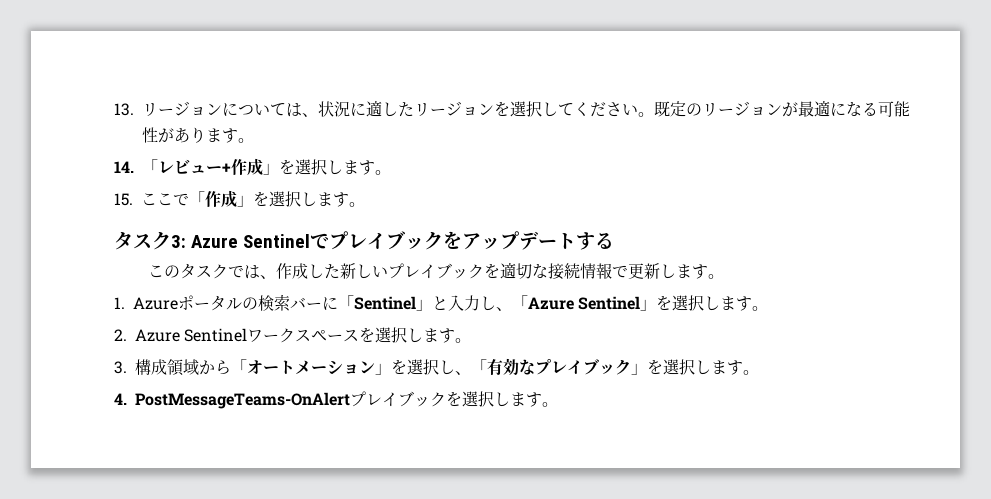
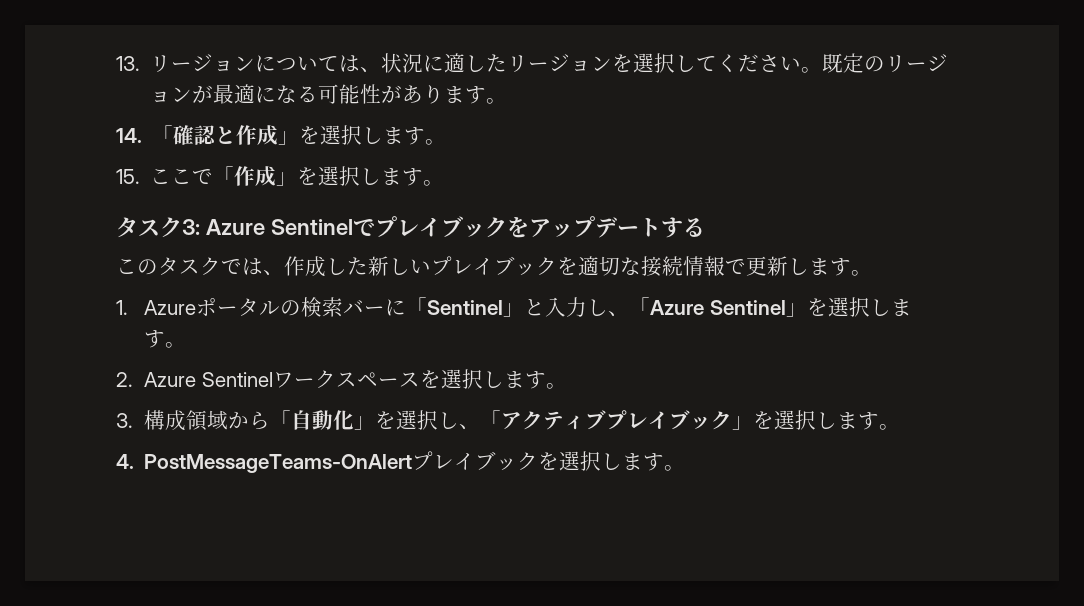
- 14.「レビュー+作成」を選択します。
+ 14.「確認と作成」を選択します。
- 3.構成領域から「オートメーション」を選択し、「有効なプレイブック」を選択します。
+ 3.構成領域から「自動化」を選択し、「アクティブプレイブック」を選択します。

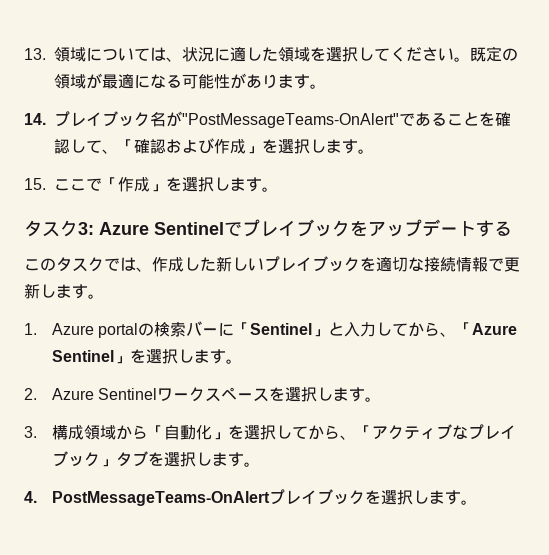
- 13.リージョンについては、状況に適したリージョンを選択してください。
+ 13.領域については、状況に適した領域を選択してください。
- 既定のリージョンが最適になる可能性があります。
+ 既定の領域が最適になる可能性があります。
- 14.「確認と作成」を選択します。
+ 14.プレイブック名が"PostMessageTeams-OnAlert"であることを確認して、「確認および作成」を選択します。
- 1. Azureポータルの検索バーに「Sentinel」と入力し、「Azure Sentinel」を選択します。
+ 1. Azure portalの検索バーに「Sentinel」と入力してから、「Azure Sentinel」を選択します。
- 3.構成領域から「自動化」を選択し、「アクティブプレイブック」を選択します。
+ 3.構成領域から「自動化」を選択してから、「アクティブなプレイブック」タブを選択します。

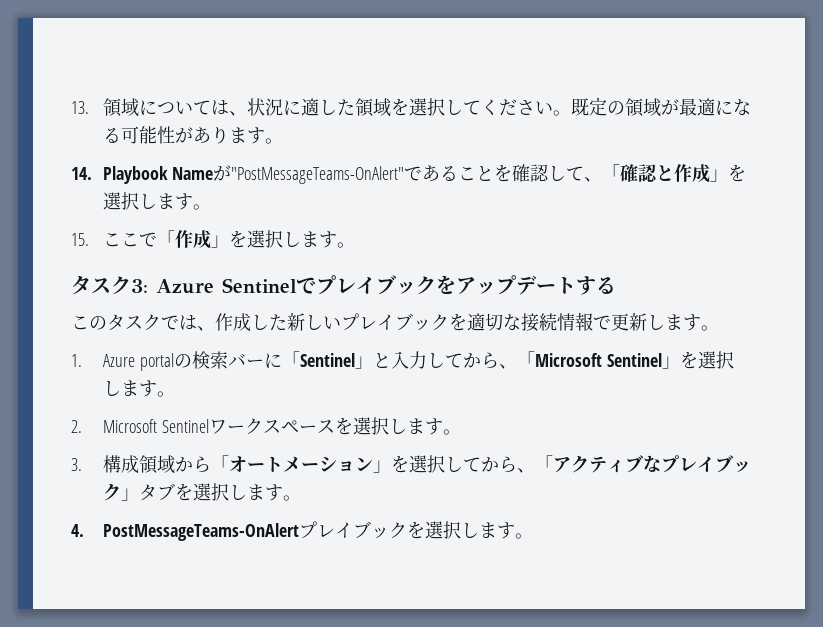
- 14.プレイブック名が"PostMessageTeams-OnAlert"であることを確認して、「確認および作成」を選択します。
+ 14. Playbook Nameが"PostMessageTeams-OnAlert"であることを確認して、「確認と作成」を選択します。
- 1. Azure portalの検索バーに「Sentinel」と入力してから、「Azure Sentinel」を選択します。
+ 1. Azure portalの検索バーに「Sentinel」と入力してから、「Microsoft Sentinel」を選択します。
- 2. Azure Sentinelワークスペースを選択します。
+ 2. Microsoft Sentinelワークスペースを選択します。
- 3.構成領域から「自動化」を選択してから、「アクティブなプレイブック」タブを選択します。
+ 3.構成領域から「オートメーション」を選択してから、「アクティブなプレイブック」タブを選択します。

